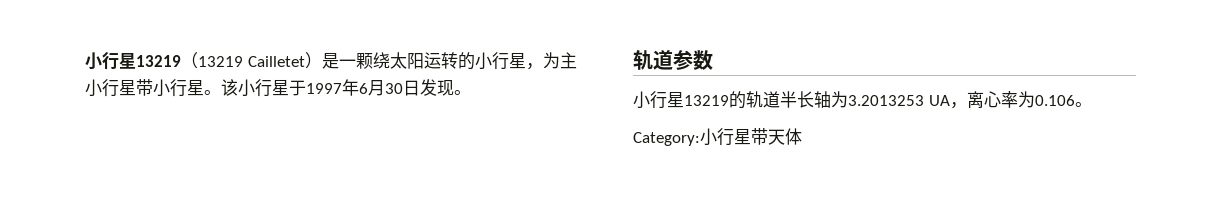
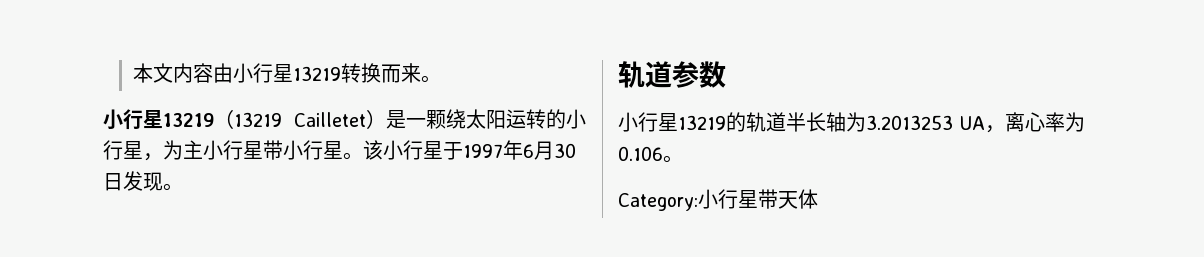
+ 本文内容由小行星13219转换而来。

